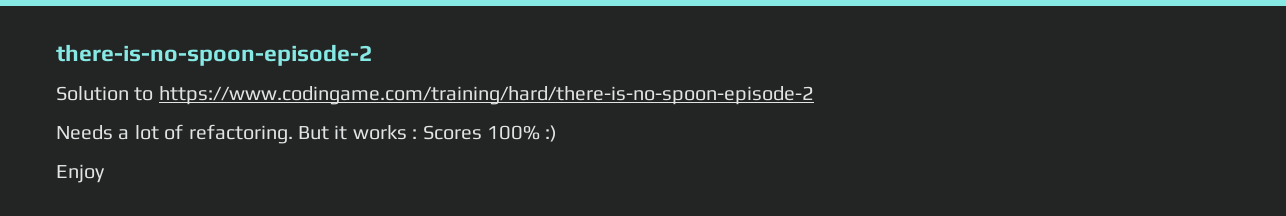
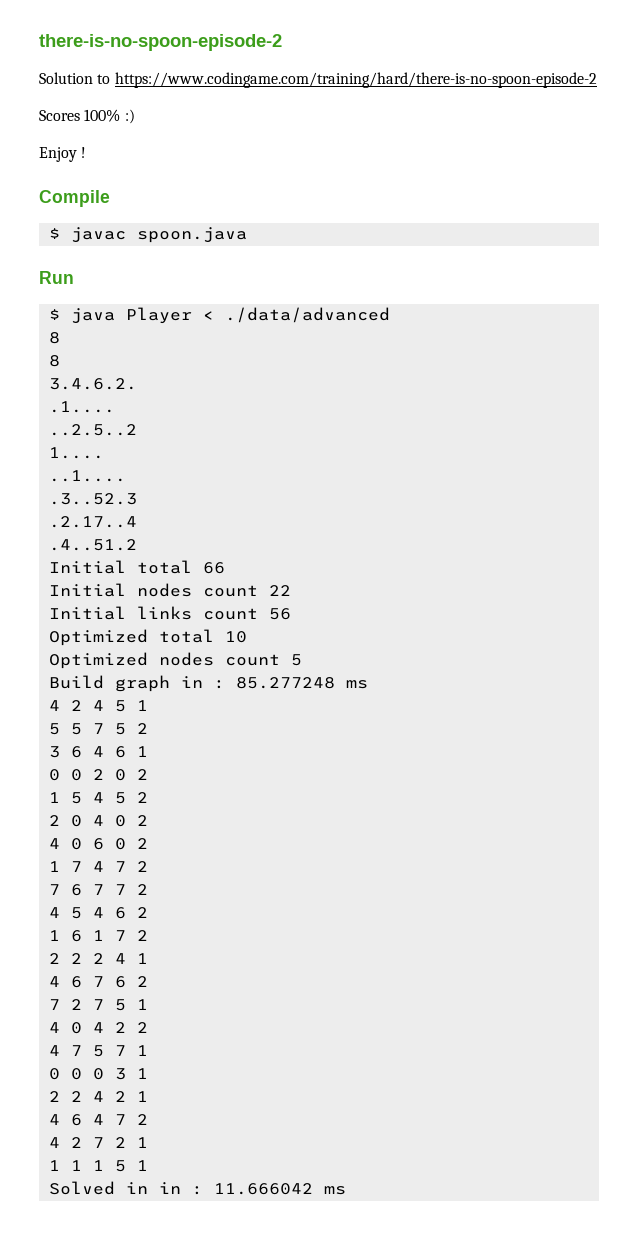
- Needs a lot of refactoring. But it works : Scores 100% :)
- Enjoy
+ Scores 100% :)
+ Enjoy !
+ Compile
+ $ javac spoon.java
+ Run
+ $ java Player < ./data/advanced
+ 8
+ 8
+ 3.4.6.2.
+ .1....
+ ..2.5..2
+ 1....
+ ..1....
+ .3..52.3
+ .2.17..4
+ .4..51.2
+ Initial total 66
+ Initial nodes count 22
+ Initial links count 56
+ Optimized total 10
+ Optimized nodes count 5
+ Build graph in : 85.277248 ms
+ 4 2 4 5 1
+ 5 5 7 5 2
+ 3 6 4 6 1
+ 0 0 2 0 2
+ 1 5 4 5 2
+ 2 0 4 0 2
+ 4 0 6 0 2
+ 1 7 4 7 2
+ 7 6 7 7 2
+ 4 5 4 6 2
+ 1 6 1 7 2
+ 2 2 2 4 1
+ 4 6 7 6 2
+ 7 2 7 5 1
+ 4 0 4 2 2
+ 4 7 5 7 1
+ 0 0 0 3 1
+ 2 2 4 2 1
+ 4 6 4 7 2
+ 4 2 7 2 1
+ 1 1 1 5 1
+ Solved in in : 11.666042 ms

